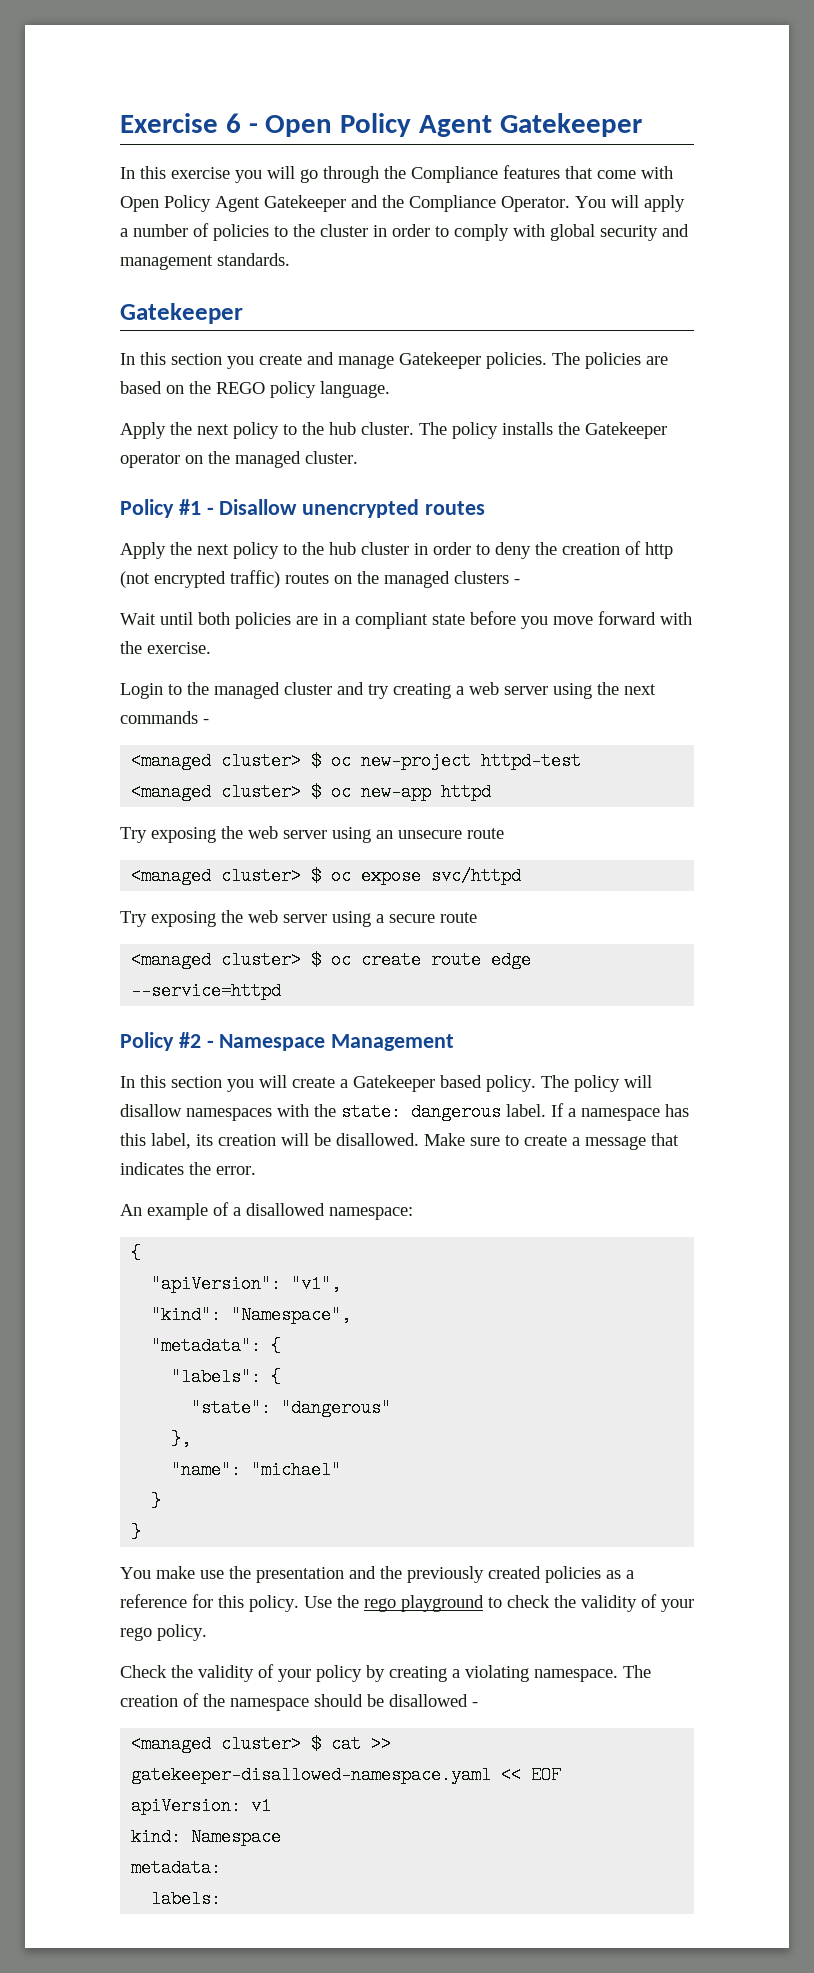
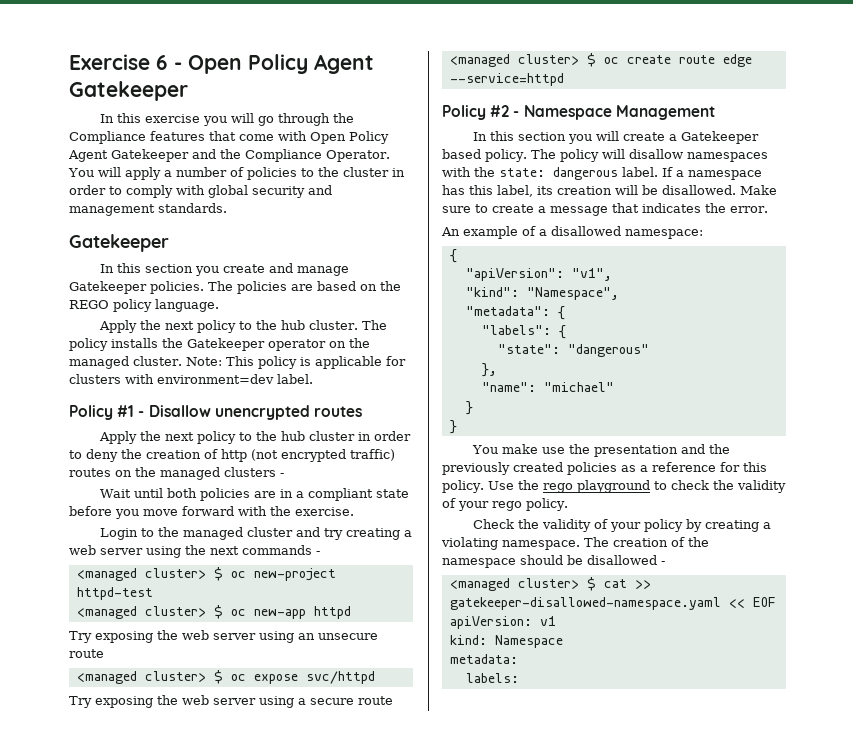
+ Note: This policy is applicable for clusters with environment=dev label.

